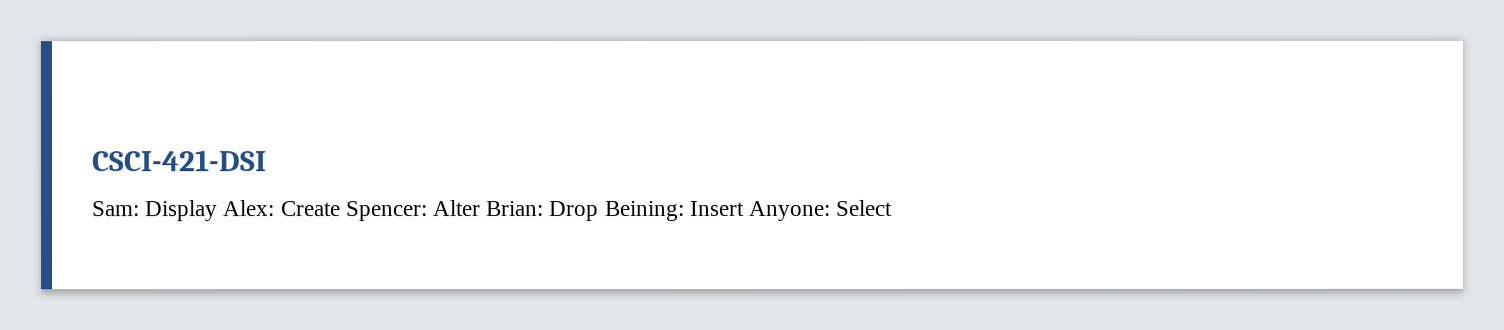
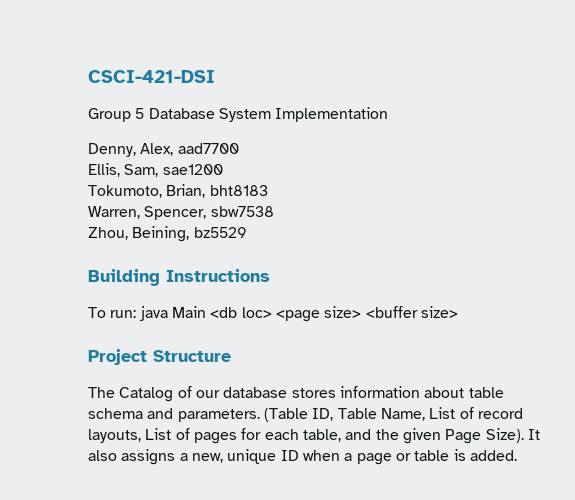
- Sam: Display Alex: Create Spencer: Alter Brian: Drop Beining: Insert Anyone: Select
+ Group 5 Database System Implementation
+ Denny, Alex, aad7700
+ Ellis, Sam, sae1200
+ Tokumoto, Brian, bht8183
+ Warren, Spencer, sbw7538
+ Zhou, Beining, bz5529
+ Building Instructions
+ To run: java Main <db loc> <page size> <buffer size>
+ Project Structure
+ The Catalog of our database stores information about table schema and parameters. (Table ID, Table Name, List of record layouts, List of pages for each table, and the given Page Size). It also assigns a new, unique ID when a page or table is added.

